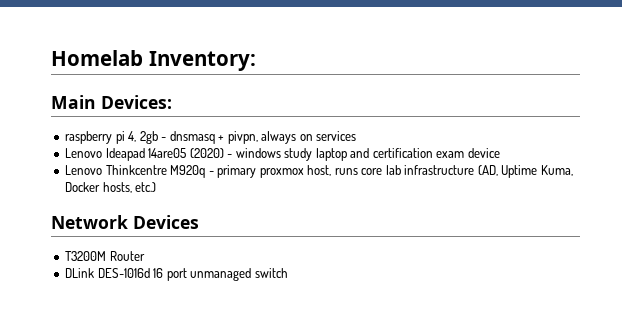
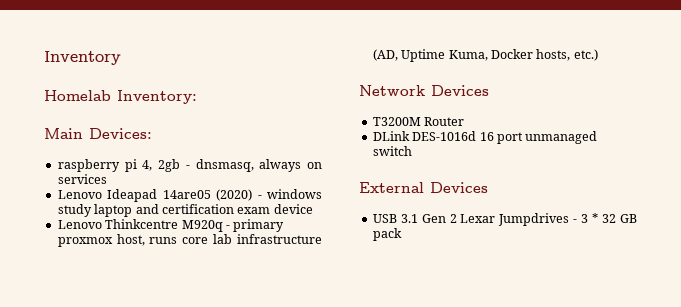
+ Inventory
- raspberry pi 4, 2gb - dnsmasq + pivpn, always on services
+ raspberry pi 4, 2gb - dnsmasq, always on services
+ External Devices
+ USB 3.1 Gen 2 Lexar Jumpdrives - 3 * 32 GB pack

